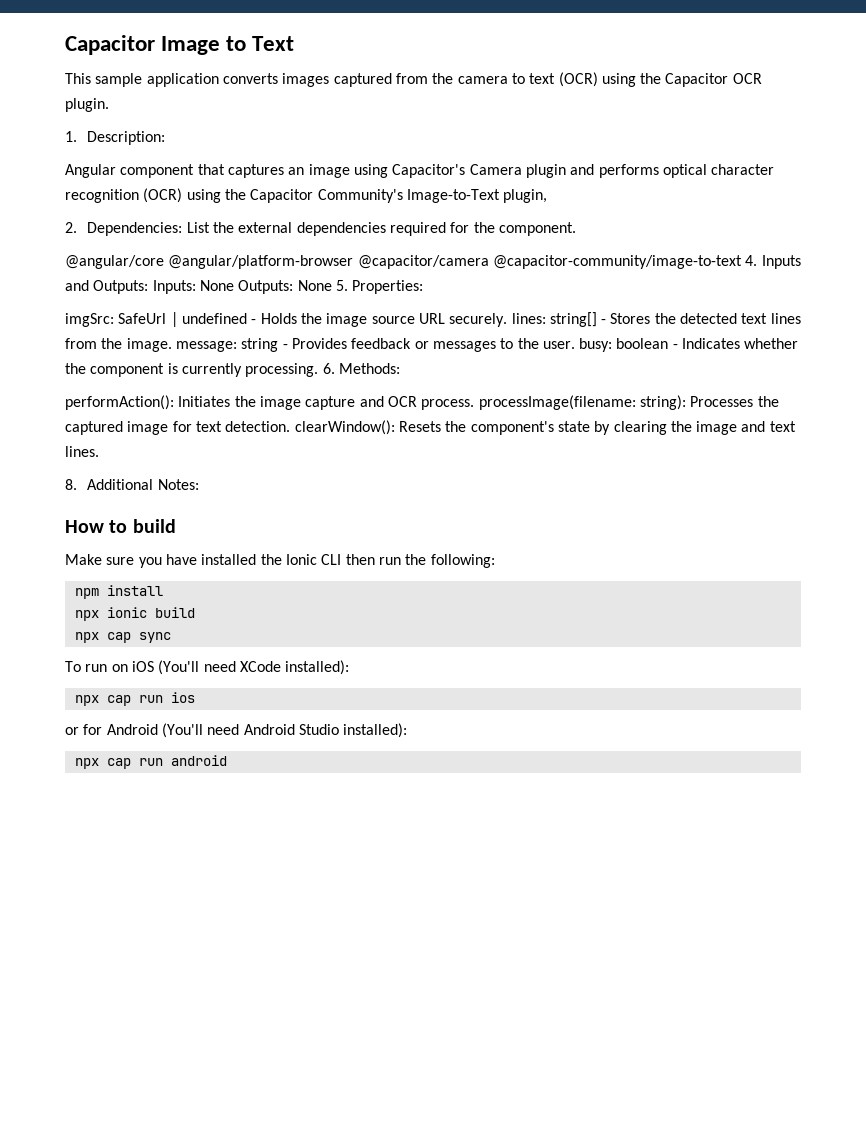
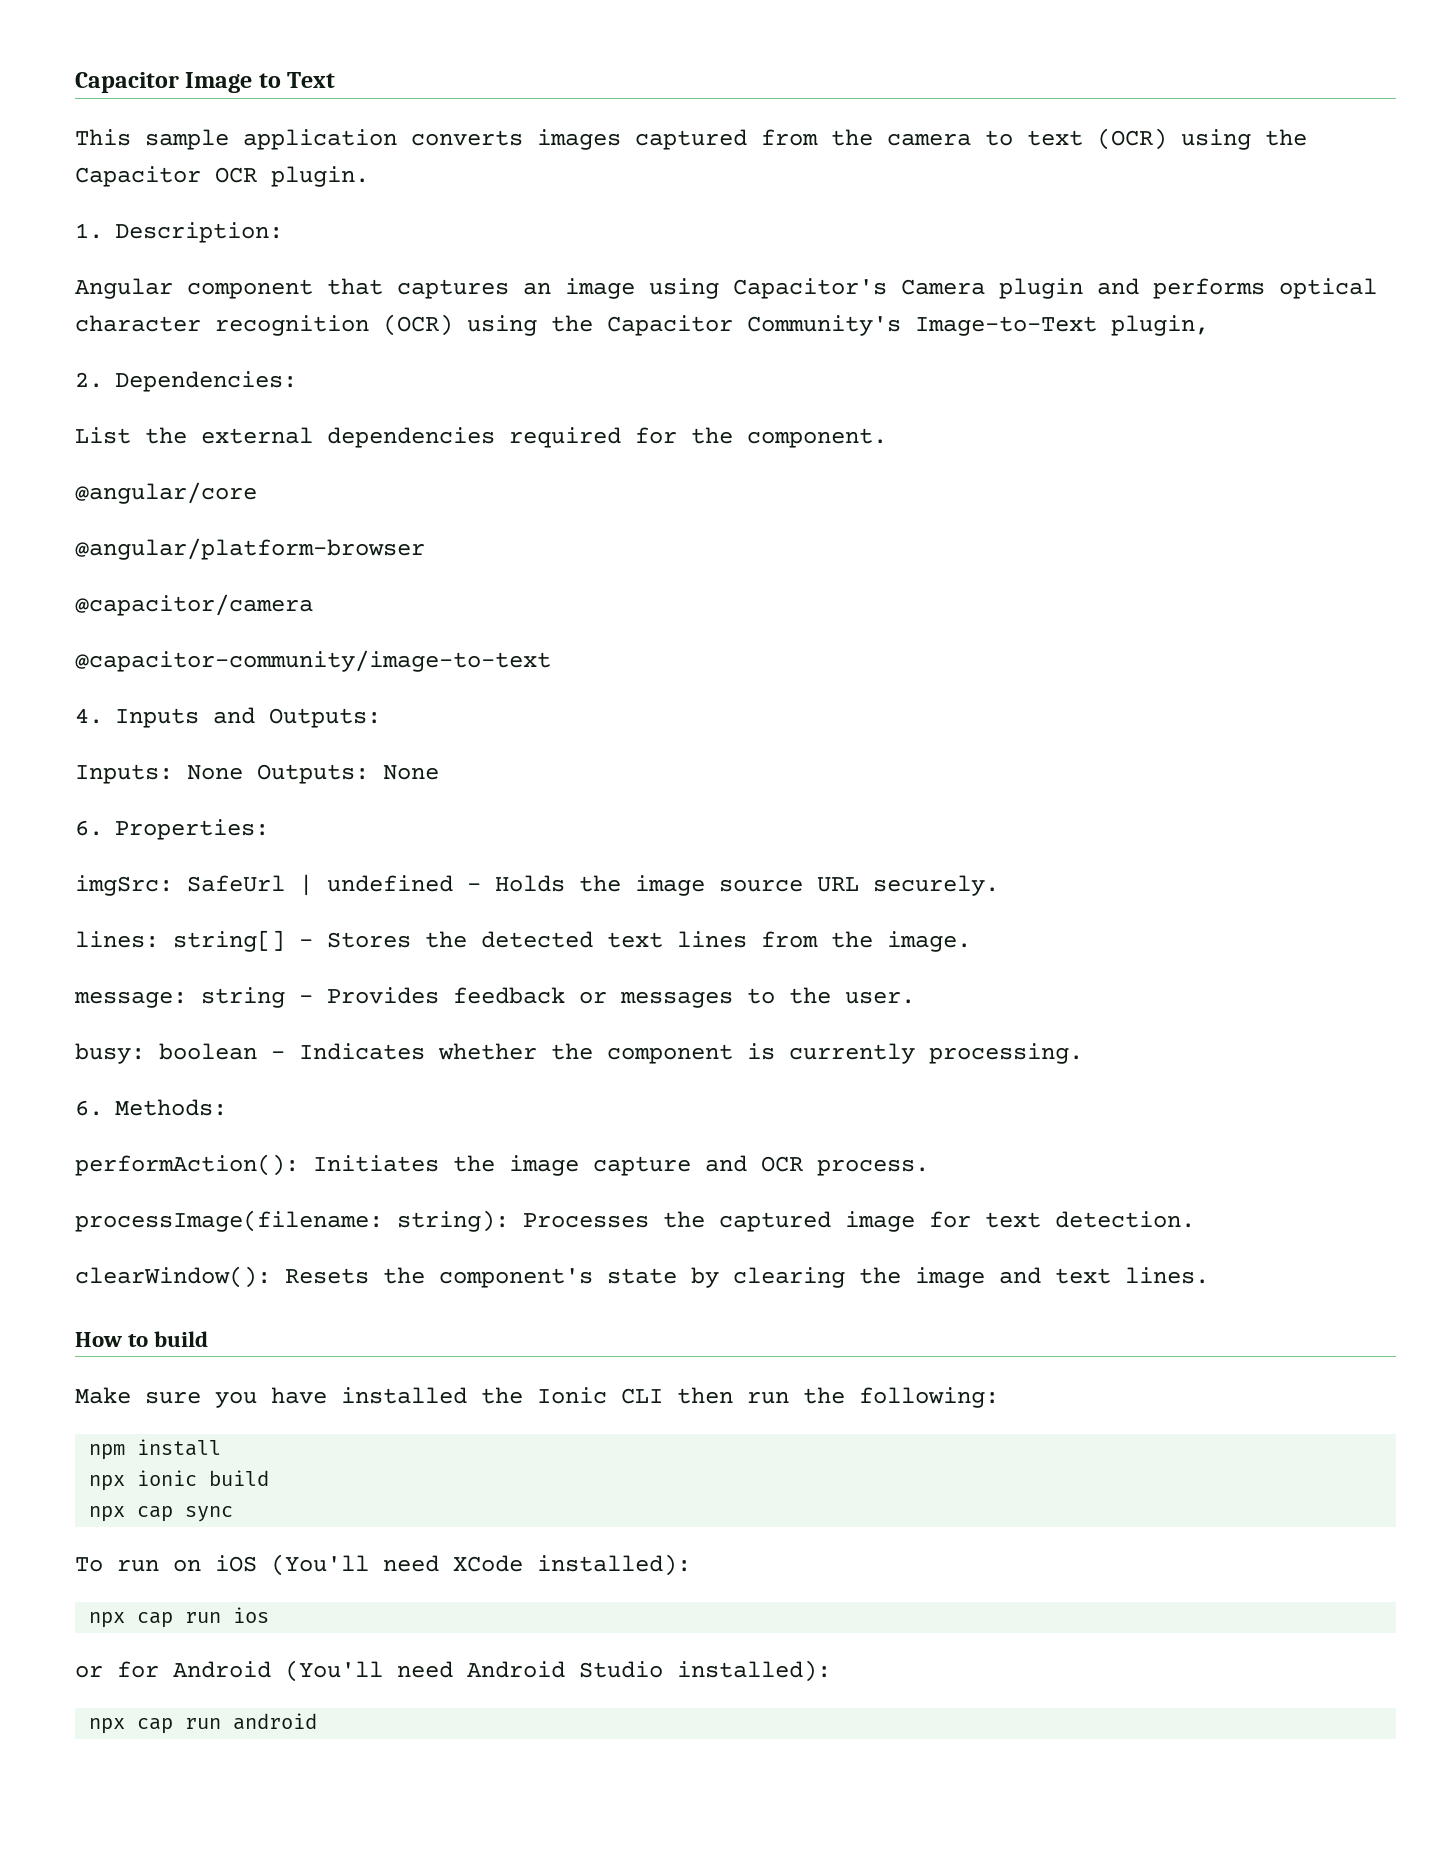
- 2. Dependencies: List the external dependencies required for the component.
+ 2. Dependencies:
+ List the external dependencies required for the component.
- @angular/core @angular/platform-browser @capacitor/camera @capacitor-community/image-to-text 4. Inputs and Outputs: Inputs: None Outputs: None 5. Properties:
+ @angular/core
+ @angular/platform-browser
+ @capacitor/camera
+ @capacitor-community/image-to-text
+ 4. Inputs and Outputs:
+ Inputs: None Outputs: None
+ 6. Properties:
- imgSrc: SafeUrl | undefined - Holds the image source URL securely. lines: string[] - Stores the detected text lines from the image. message: string - Provides feedback or messages to the user. busy: boolean - Indicates whether the component is currently processing. 6. Methods:
+ imgSrc: SafeUrl | undefined - Holds the image source URL securely.
+ lines: string[] - Stores the detected text lines from the image.
+ message: string - Provides feedback or messages to the user.
+ busy: boolean - Indicates whether the component is currently processing.
+ 6. Methods:
- performAction(): Initiates the image capture and OCR process. processImage(filename: string): Processes the captured image for text detection. clearWindow(): Resets the component's state by clearing the image and text lines.
+ performAction(): Initiates the image capture and OCR process.
+ processImage(filename: string): Processes the captured image for text detection.
+ clearWindow(): Resets the component's state by clearing the image and text lines.
- 8. Additional Notes:

